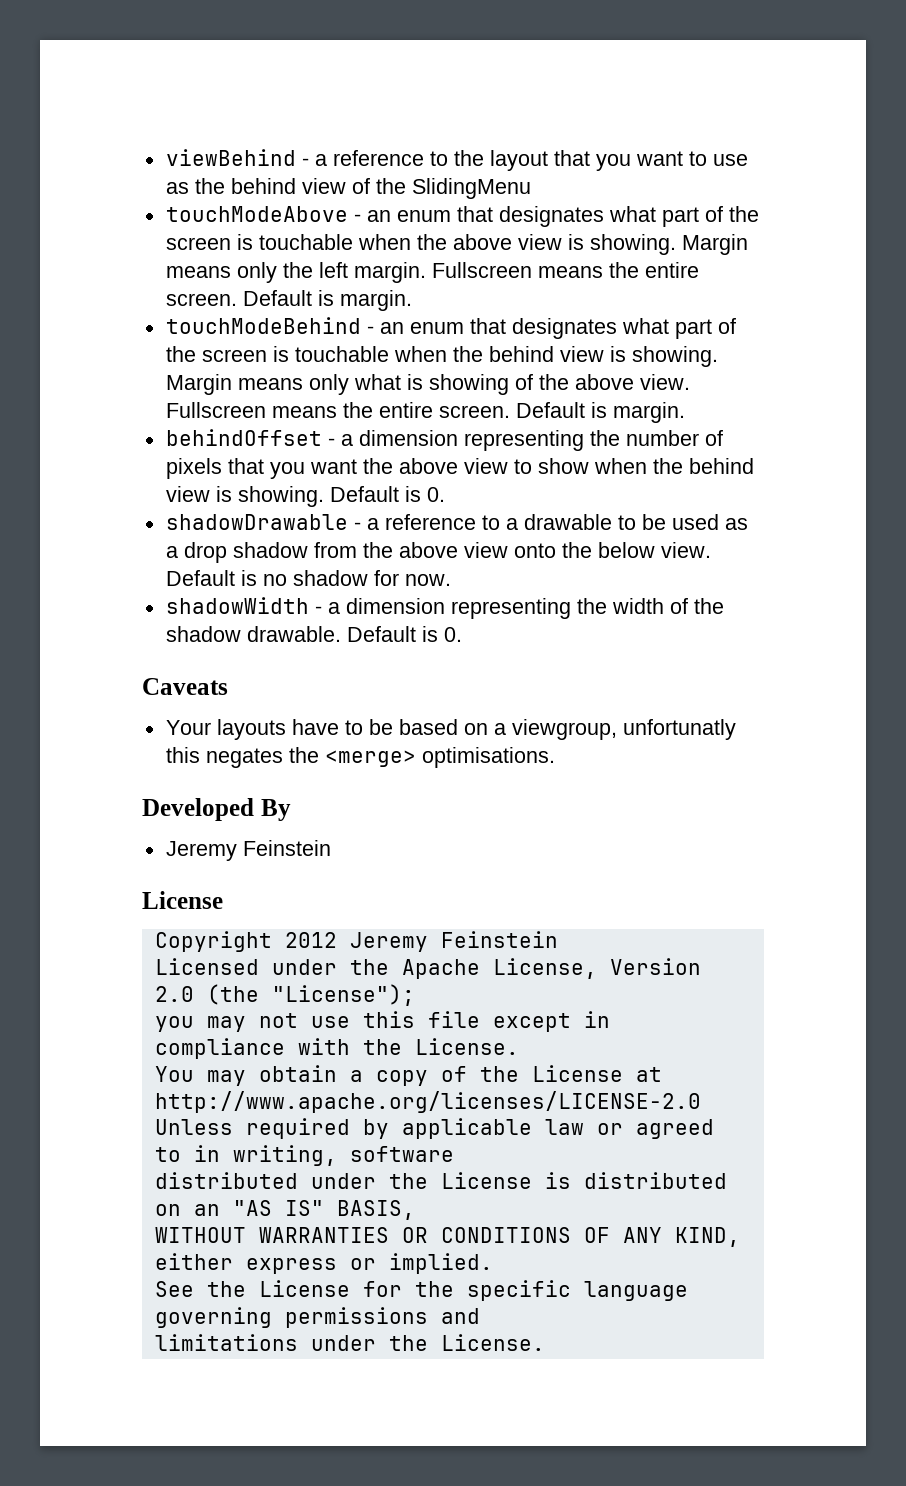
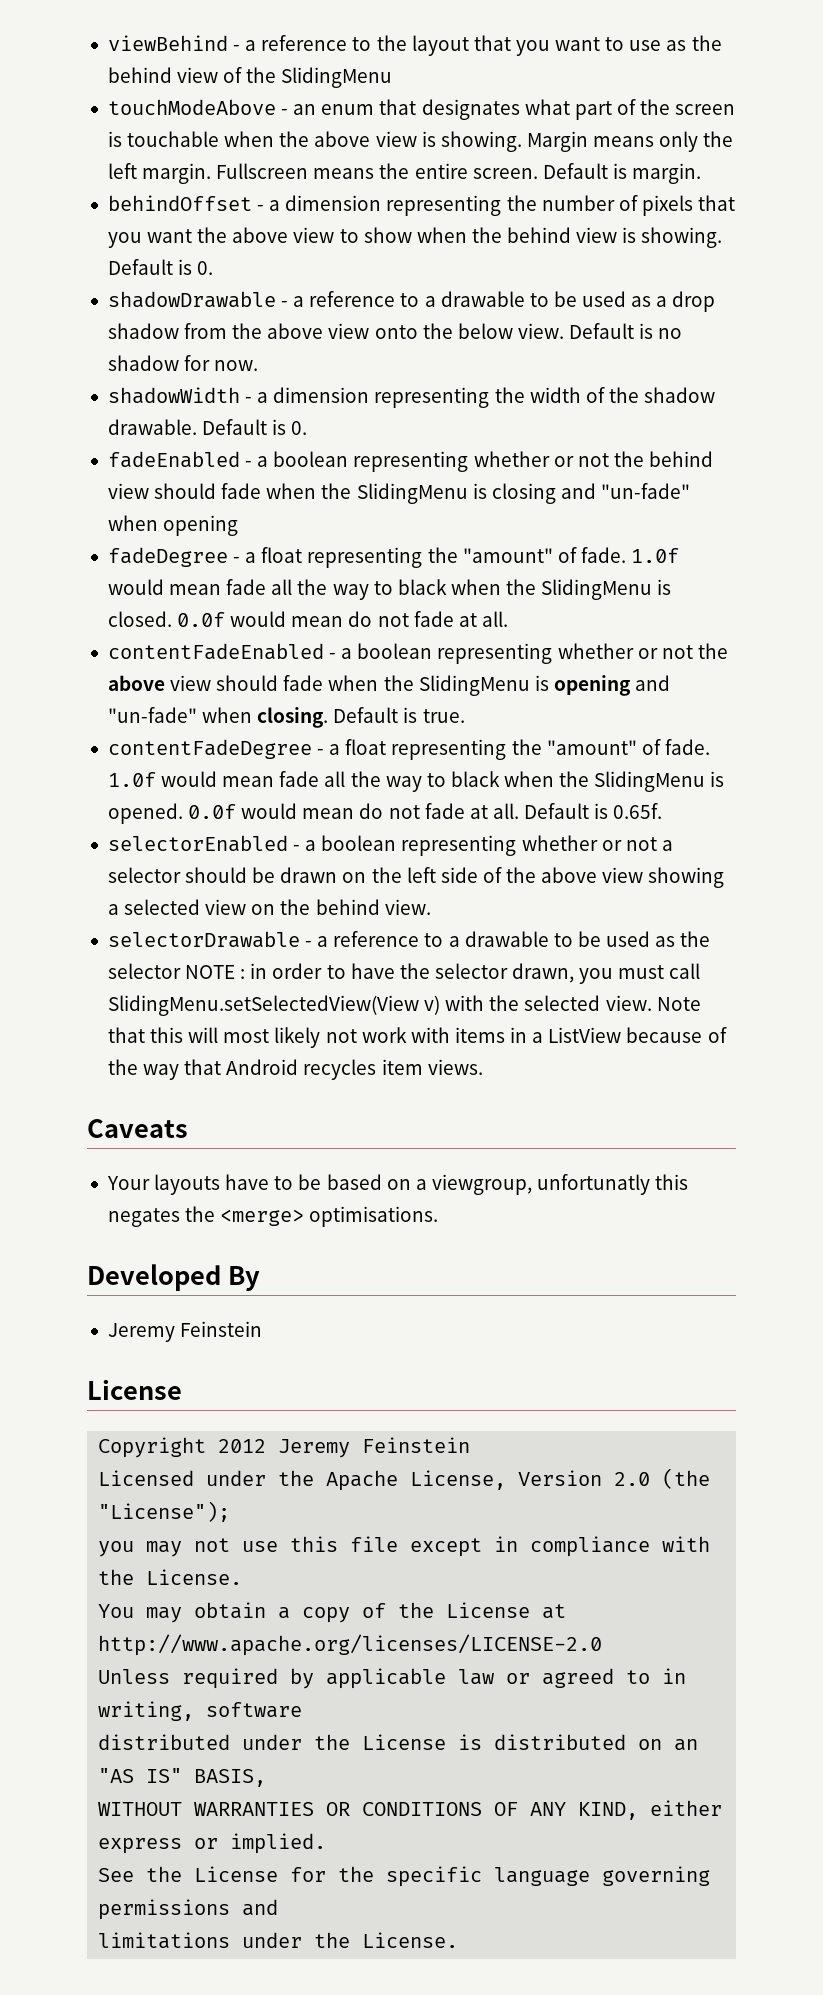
- touchModeBehind - an enum that designates what part of the screen is touchable when the behind view is showing. Margin means only what is showing of the above view. Fullscreen means the entire screen. Default is margin.
+ fadeEnabled - a boolean representing whether or not the behind view should fade when the SlidingMenu is closing and "un-fade" when opening
+ fadeDegree - a float representing the "amount" of fade. 1.0f would mean fade all the way to black when the SlidingMenu is closed. 0.0f would mean do not fade at all.
+ contentFadeEnabled - a boolean representing whether or not the above view should fade when the SlidingMenu is opening and "un-fade" when closing. Default is true.
+ contentFadeDegree - a float representing the "amount" of fade. 1.0f would mean fade all the way to black when the SlidingMenu is opened. 0.0f would mean do not fade at all. Default is 0.65f.
+ selectorEnabled - a boolean representing whether or not a selector should be drawn on the left side of the above view showing a selected view on the behind view.
+ selectorDrawable - a reference to a drawable to be used as the selector NOTE : in order to have the selector drawn, you must call SlidingMenu.setSelectedView(View v) with the selected view. Note that this will most likely not work with items in a ListView because of the way that Android recycles item views.

